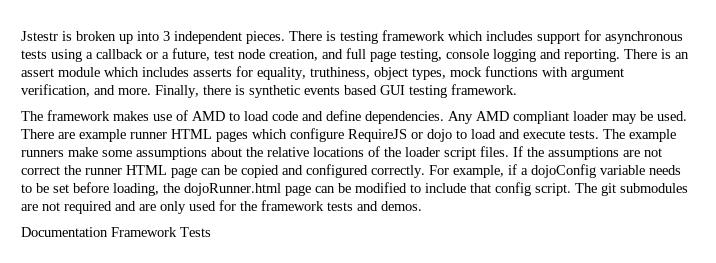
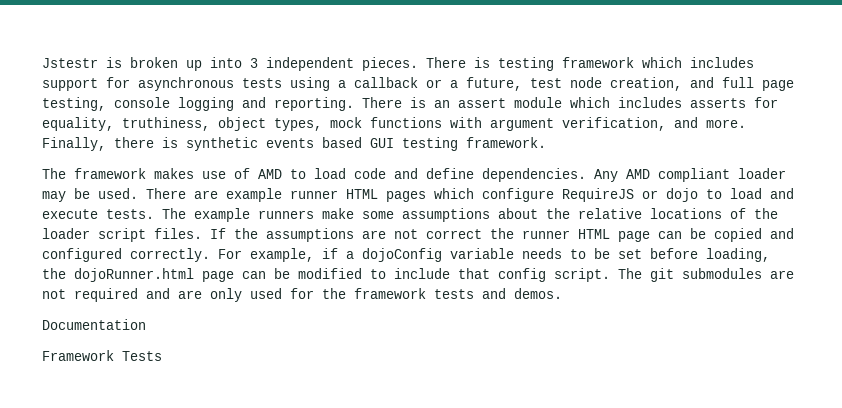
- Documentation Framework Tests
+ Documentation
+ Framework Tests

